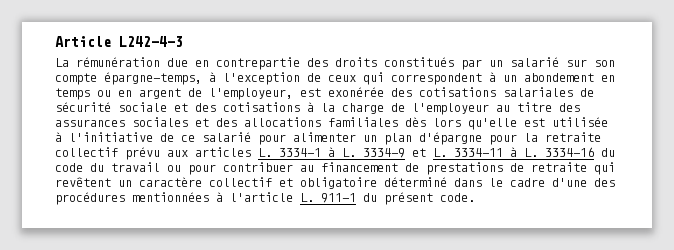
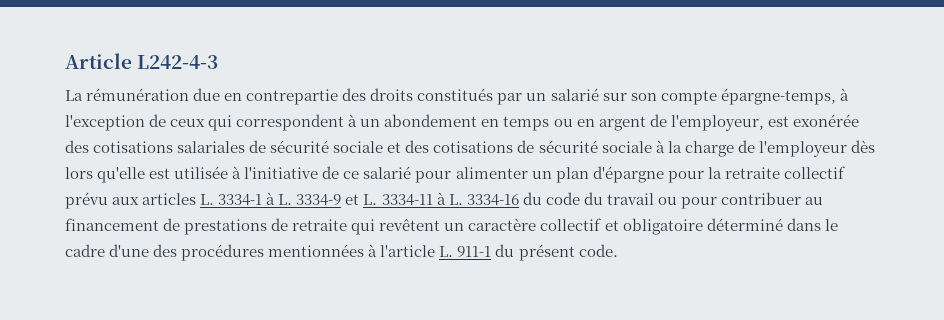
- La rémunération due en contrepartie des droits constitués par un salarié sur son compte épargne-temps, à l'exception de ceux qui correspondent à un abondement en temps ou en argent de l'employeur, est exonérée des cotisations salariales de sécurité sociale et des cotisations à la charge de l'employeur au titre des assurances sociales et des allocations familiales dès lors qu'elle est utilisée à l'initiative de ce salarié pour alimenter un plan d'épargne pour la retraite collectif prévu aux articles L. 3334-1 à L. 3334-9 et L. 3334-11 à L. 3334-16 du code du travail ou pour contribuer au financement de prestations de retraite qui revêtent un caractère collectif et obligatoire déterminé dans le cadre d'une des procédures mentionnées à l'article L. 911-1 du présent code.
+ La rémunération due en contrepartie des droits constitués par un salarié sur son compte épargne-temps, à l'exception de ceux qui correspondent à un abondement en temps ou en argent de l'employeur, est exonérée des cotisations salariales de sécurité sociale et des cotisations de sécurité sociale à la charge de l'employeur dès lors qu'elle est utilisée à l'initiative de ce salarié pour alimenter un plan d'épargne pour la retraite collectif prévu aux articles L. 3334-1 à L. 3334-9 et L. 3334-11 à L. 3334-16 du code du travail ou pour contribuer au financement de prestations de retraite qui revêtent un caractère collectif et obligatoire déterminé dans le cadre d'une des procédures mentionnées à l'article L. 911-1 du présent code.

